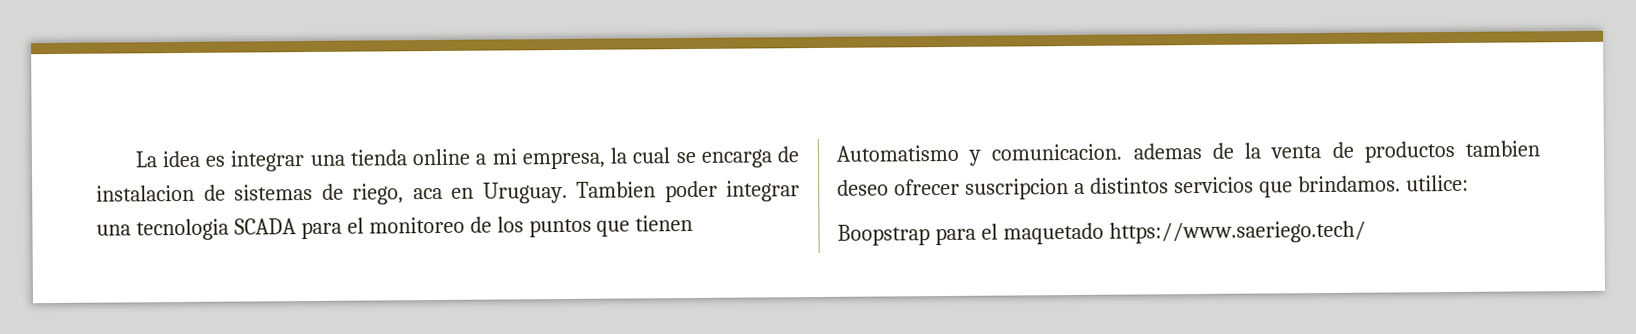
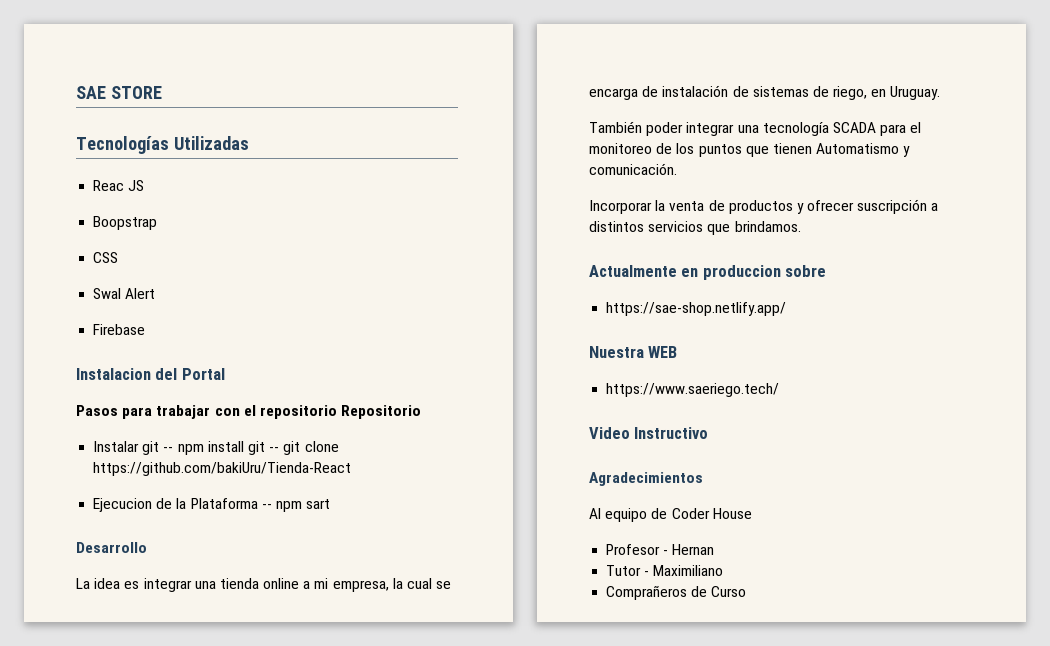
+ SAE STORE
+ Tecnologías Utilizadas
+ Reac JS
+ Boopstrap
+ CSS
+ Swal Alert
+ Firebase
+ Instalacion del Portal
+ Pasos para trabajar con el repositorio Repositorio
+ Instalar git -- npm install git -- git clone https://github.com/bakiUru/Tienda-React
+ Ejecucion de la Plataforma -- npm sart
+ Desarrollo
- La idea es integrar una tienda online a mi empresa, la cual se encarga de instalacion de sistemas de riego, aca en Uruguay. Tambien poder integrar una tecnologia SCADA para el monitoreo de los puntos que tienen Automatismo y comunicacion. ademas de la venta de productos tambien deseo ofrecer suscripcion a distintos servicios que brindamos. utilice:
- Boopstrap para el maquetado https://www.saeriego.tech/
+ La idea es integrar una tienda online a mi empresa, la cual se encarga de instalación de sistemas de riego, en Uruguay.
+ También poder integrar una tecnología SCADA para el monitoreo de los puntos que tienen Automatismo y comunicación.
+ Incorporar la venta de productos y ofrecer suscripción a distintos servicios que brindamos.
+ Actualmente en produccion sobre
+ https://sae-shop.netlify.app/
+ Nuestra WEB
+ https://www.saeriego.tech/
+ Video Instructivo
+ Agradecimientos
+ Al equipo de Coder House
+ Profesor - Hernan
+ Tutor - Maximiliano
+ Comprañeros de Curso

